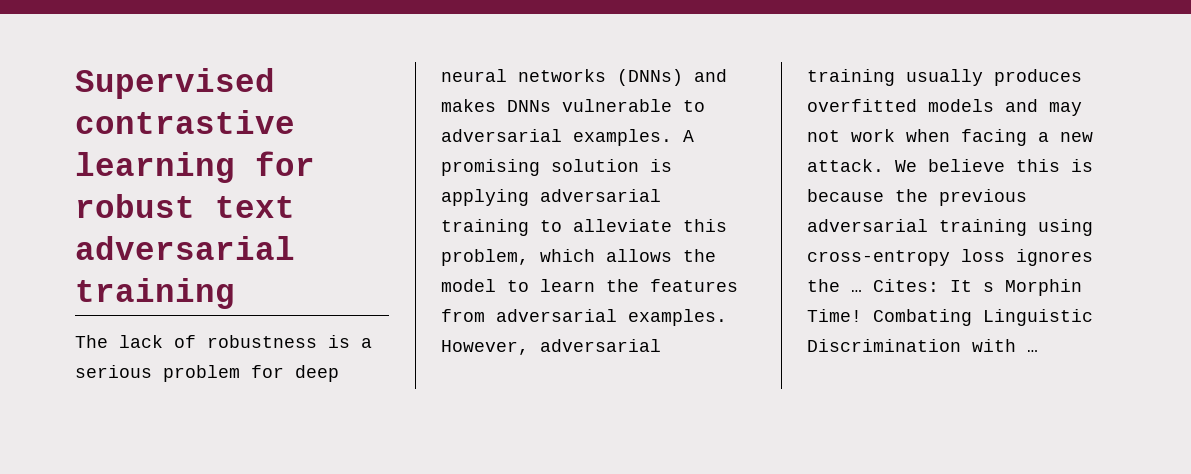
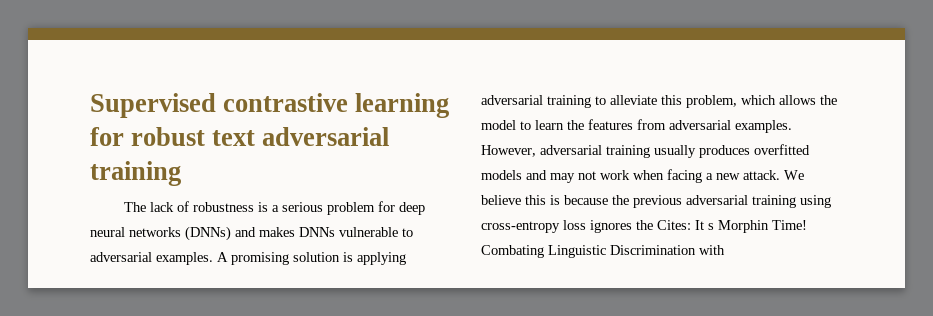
- We believe this is because the previous adversarial training using cross-entropy loss ignores the … Cites: It s Morphin Time!
+ We believe this is because the previous adversarial training using cross-entropy loss ignores the Cites: It s Morphin Time!
- Combating Linguistic Discrimination with …
+ Combating Linguistic Discrimination with

